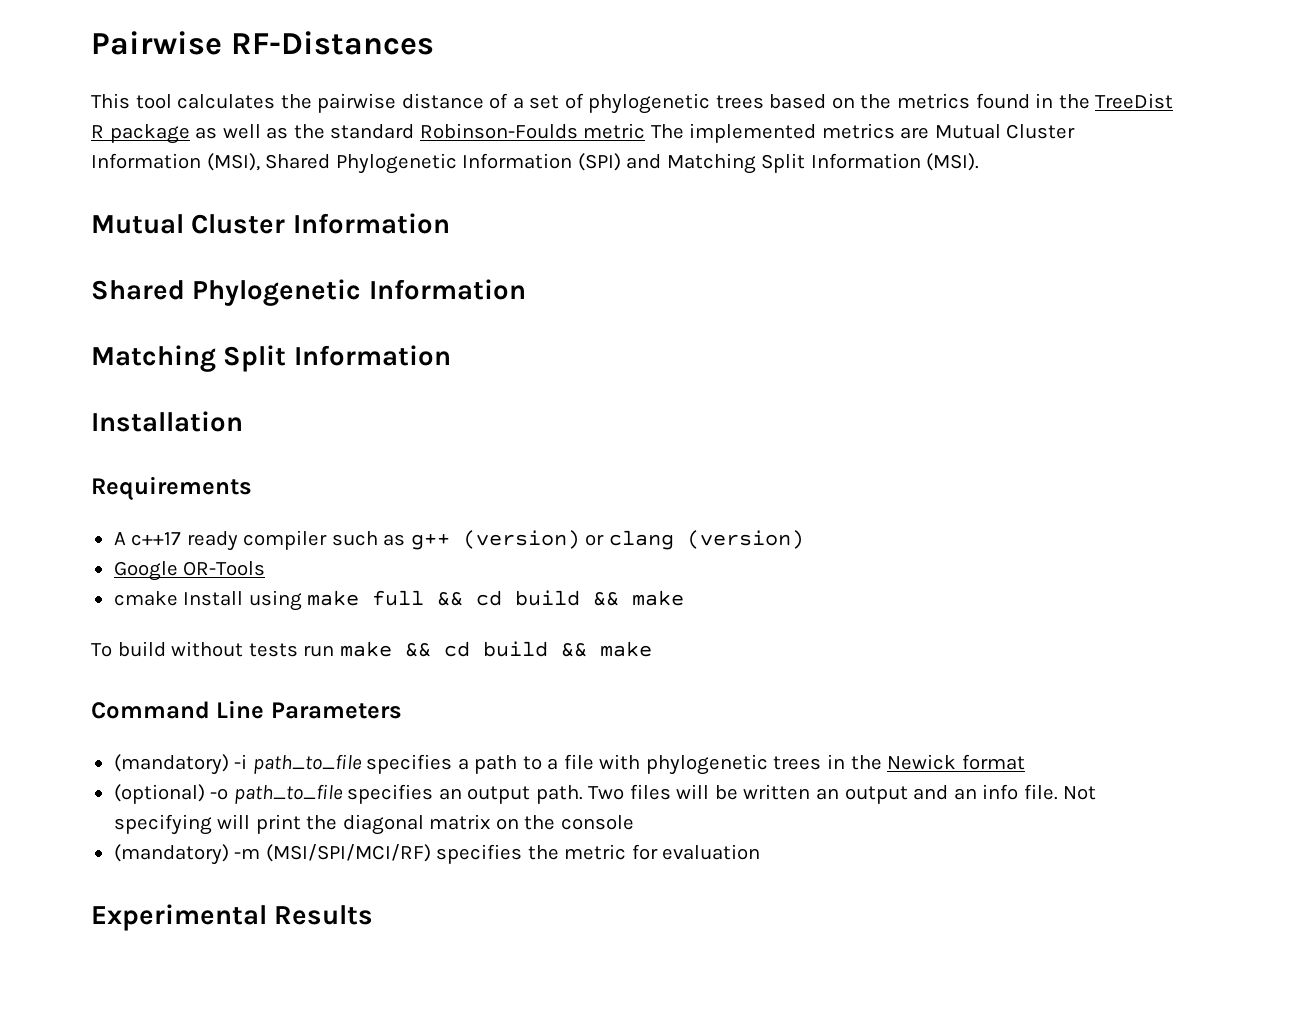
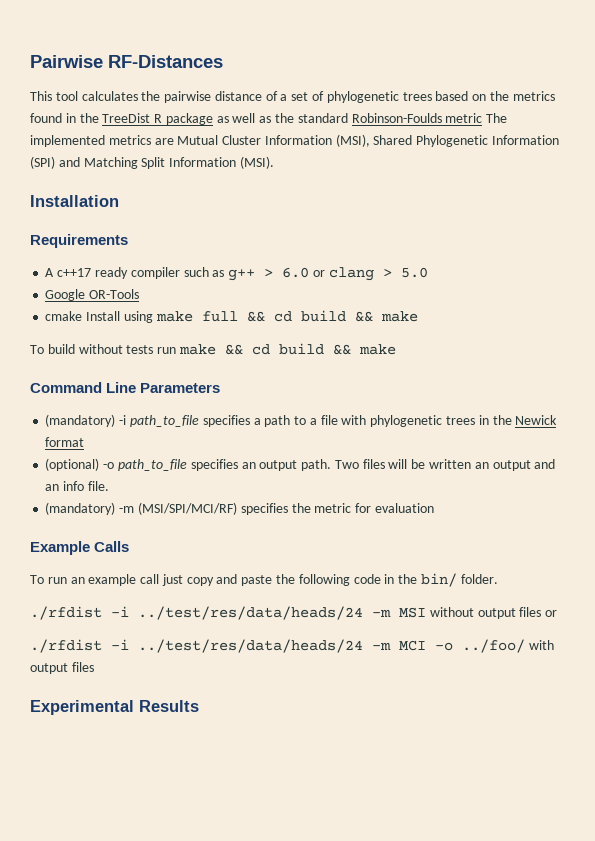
  This tool calculates the pairwise distance of a set of phylogenetic trees based on the metrics found in the TreeDist R package as well as the standard Robinson-Foulds metric The implemented metrics are Mutual Cluster Information (MSI), Shared Phylogenetic Information (SPI) and Matching Split Information (MSI).
- Mutual Cluster Information
- Shared Phylogenetic Information
- Matching Split Information
- A c++17 ready compiler such as g++ (version) or clang (version)
+ A c++17 ready compiler such as g++ > 6.0 or clang > 5.0
- Not specifying will print the diagonal matrix on the console
+ Example Calls
+ To run an example call just copy and paste the following code in the bin/ folder.
+ ./rfdist -i ../test/res/data/heads/24 -m MSI without output files or
+ ./rfdist -i ../test/res/data/heads/24 -m MCI -o ../foo/ with output files

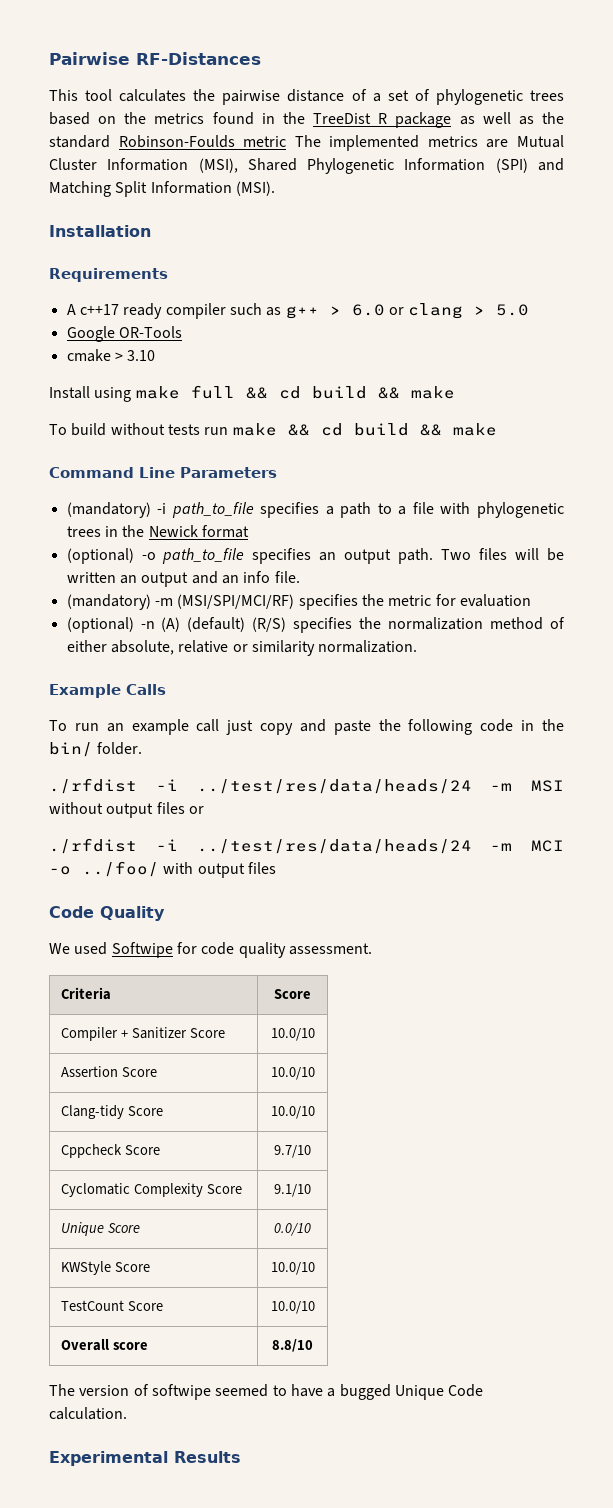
- cmake Install using make full && cd build && make
+ cmake > 3.10
+ Install using make full && cd build && make
+ (optional) -n (A) (default) (R/S) specifies the normalization method of either absolute, relative or similarity normalization.
+ Code Quality
+ We used Softwipe for code quality assessment.
+ Criteria | Score
+ Compiler + Sanitizer Score | 10.0/10
+ Assertion Score | 10.0/10
+ Clang-tidy Score | 10.0/10
+ Cppcheck Score | 9.7/10
+ Cyclomatic Complexity Score | 9.1/10
+ Unique Score | 0.0/10
+ KWStyle Score | 10.0/10
+ TestCount Score | 10.0/10
+ Overall score | 8.8/10
+ The version of softwipe seemed to have a bugged Unique Code calculation.

